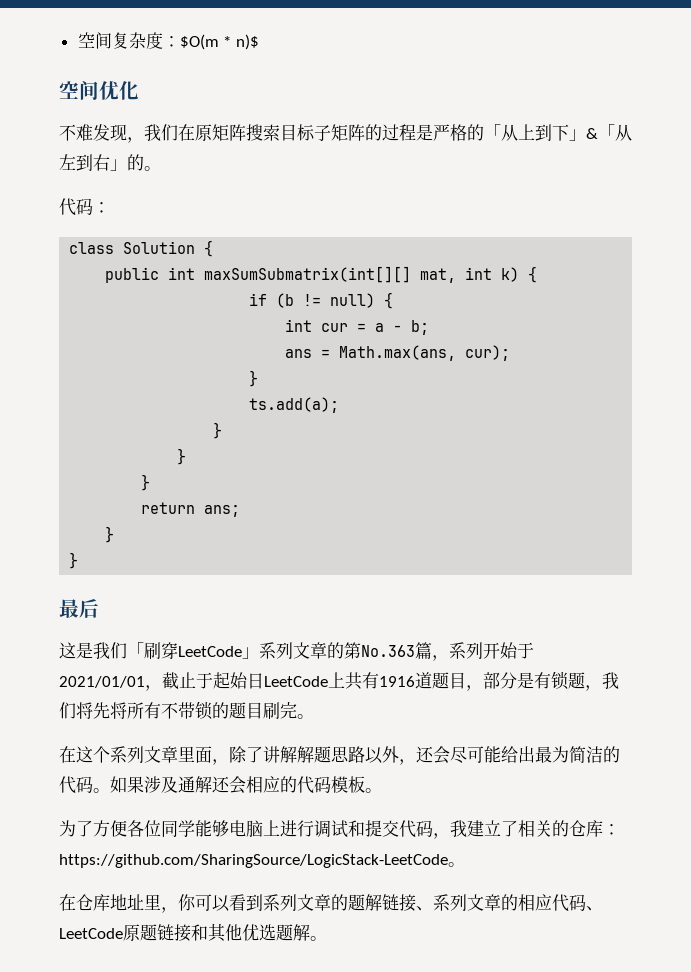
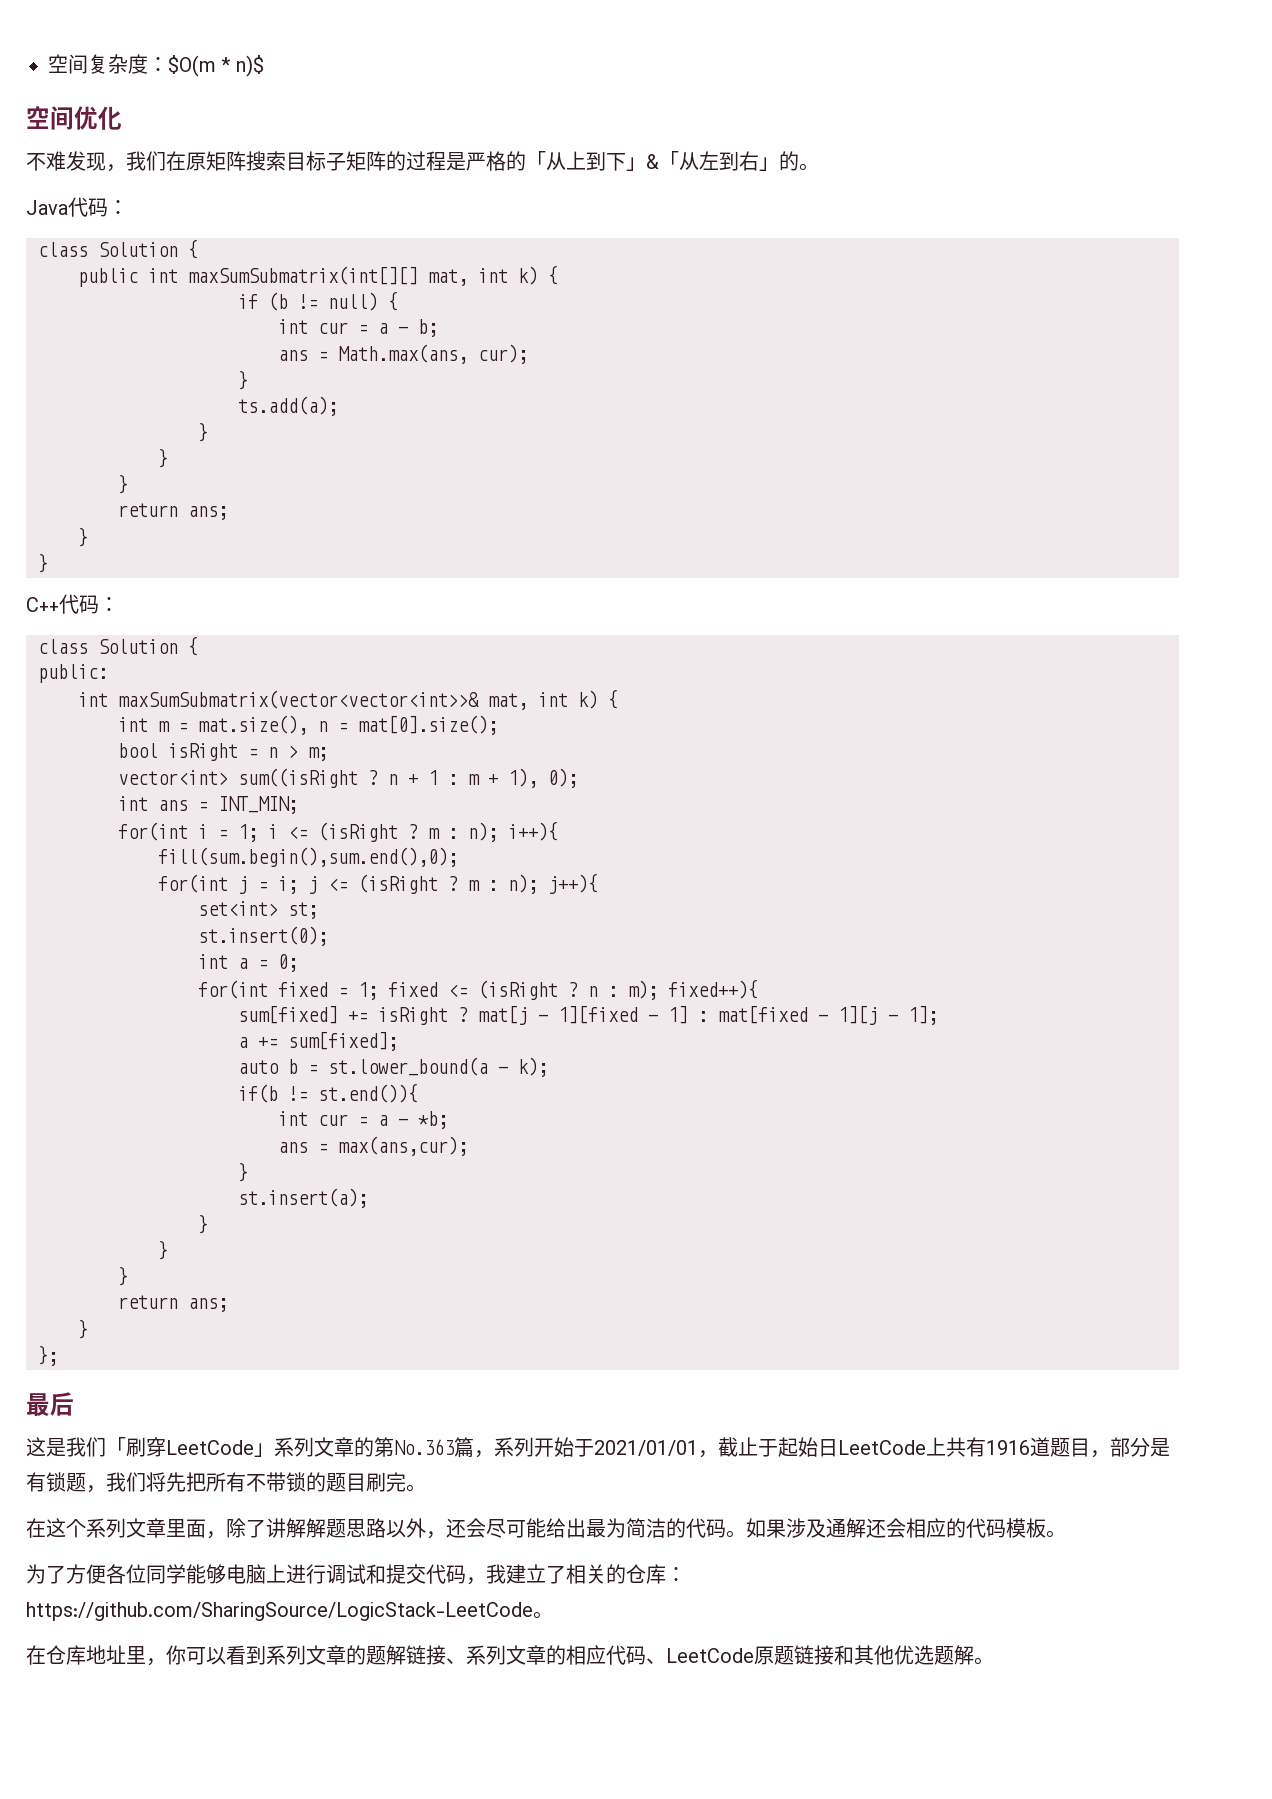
- 代码：
+ Java代码：
+ C++代码：
+ class Solution {
+ public:
+ int maxSumSubmatrix(vector<vector<int>>& mat, int k) {
+ int m = mat.size(), n = mat[0].size();
+ bool isRight = n > m;
+ vector<int> sum((isRight ? n + 1 : m + 1), 0);
+ int ans = INT_MIN;
+ for(int i = 1; i <= (isRight ? m : n); i++){
+ fill(sum.begin(),sum.end(),0);
+ for(int j = i; j <= (isRight ? m : n); j++){
+ set<int> st;
+ st.insert(0);
+ int a = 0;
+ for(int fixed = 1; fixed <= (isRight ? n : m); fixed++){
+ sum[fixed] += isRight ? mat[j - 1][fixed - 1] : mat[fixed - 1][j - 1];
+ a += sum[fixed];
+ auto b = st.lower_bound(a - k);
+ if(b != st.end()){
+ int cur = a - *b;
+ ans = max(ans,cur);
+ }
+ st.insert(a);
+ }
+ }
+ }
+ return ans;
+ }
+ };
- 这是我们「刷穿LeetCode」系列文章的第No.363篇，系列开始于2021/01/01，截止于起始日LeetCode上共有1916道题目，部分是有锁题，我们将先将所有不带锁的题目刷完。
+ 这是我们「刷穿LeetCode」系列文章的第No.363篇，系列开始于2021/01/01，截止于起始日LeetCode上共有1916道题目，部分是有锁题，我们将先把所有不带锁的题目刷完。

